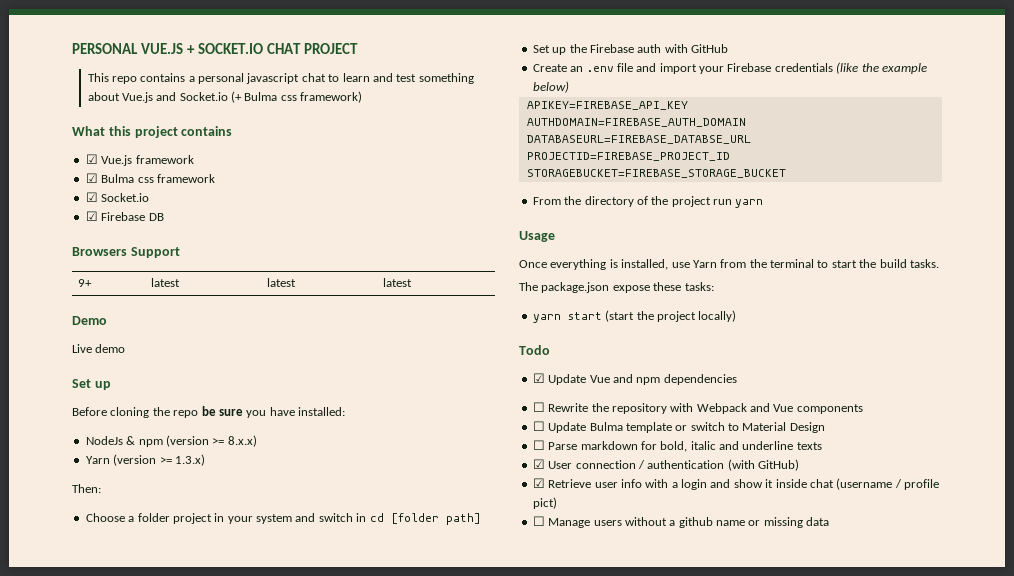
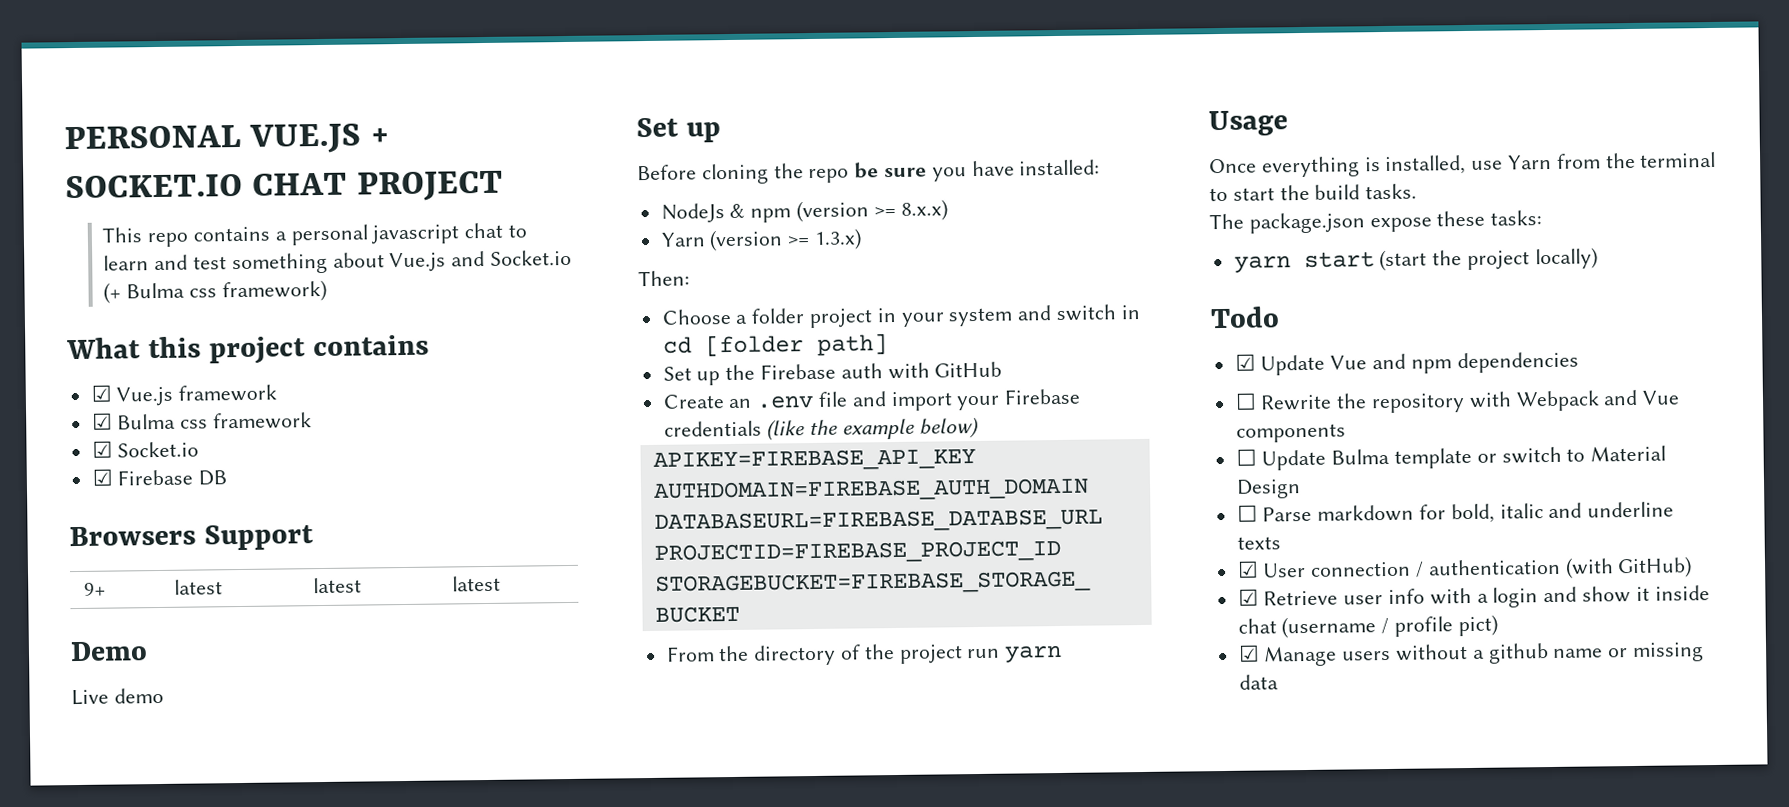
- ☐ Manage users without a github name or missing data
+ ☑ Manage users without a github name or missing data

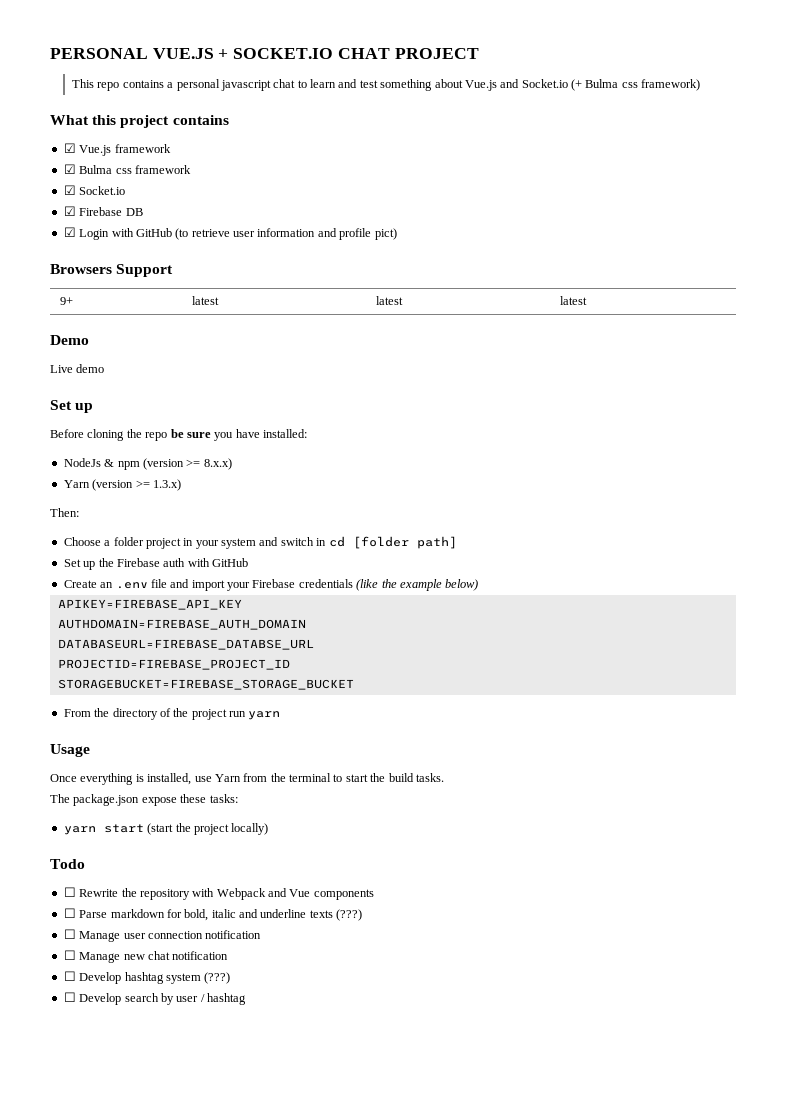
+ ☑ Login with GitHub (to retrieve user information and profile pict)
- ☑ Update Vue and npm dependencies
- ☐ Update Bulma template or switch to Material Design
- ☐ Parse markdown for bold, italic and underline texts
- ☑ User connection / authentication (with GitHub)
- ☑ Retrieve user info with a login and show it inside chat (username / profile pict)
- ☑ Manage users without a github name or missing data
+ ☐ Parse markdown for bold, italic and underline texts (???)
+ ☐ Manage user connection notification
+ ☐ Manage new chat notification
+ ☐ Develop hashtag system (???)
+ ☐ Develop search by user / hashtag

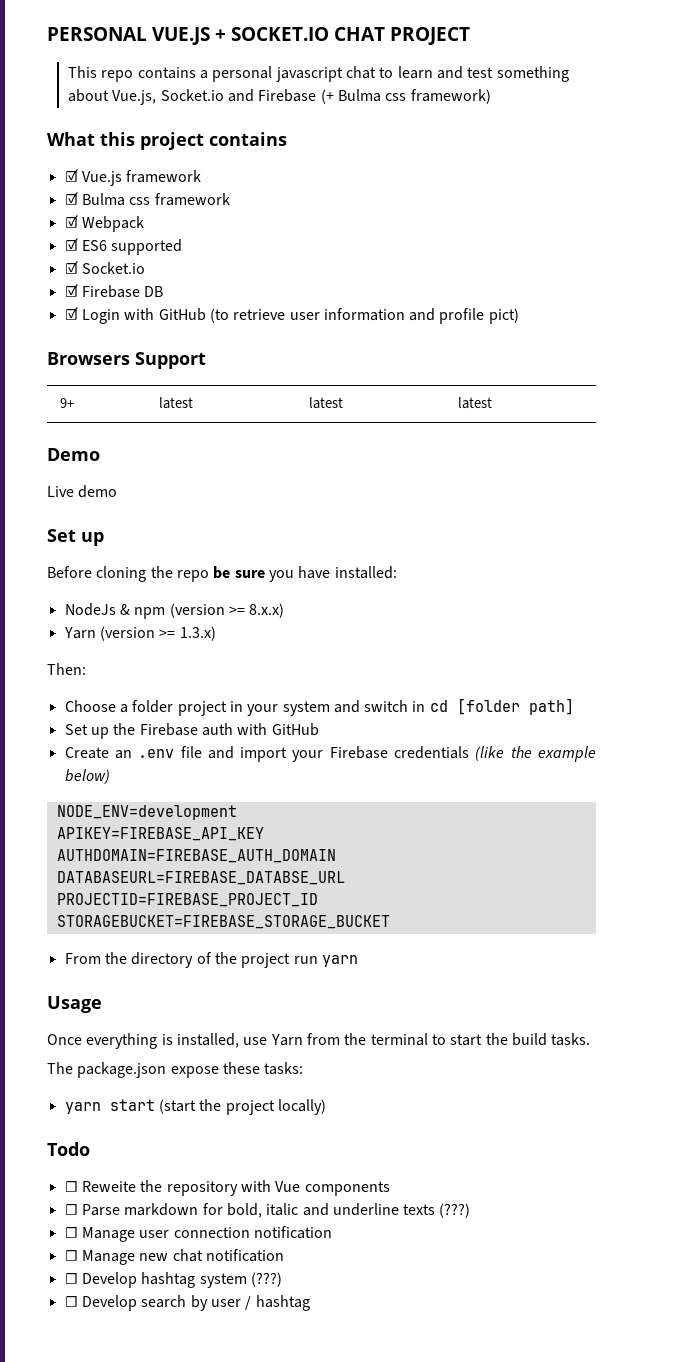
- This repo contains a personal javascript chat to learn and test something about Vue.js and Socket.io (+ Bulma css framework)
+ This repo contains a personal javascript chat to learn and test something about Vue.js, Socket.io and Firebase (+ Bulma css framework)
+ ☑ Webpack
+ ☑ ES6 supported
+ NODE_ENV=development
- ☐ Rewrite the repository with Webpack and Vue components
+ ☐ Reweite the repository with Vue components

